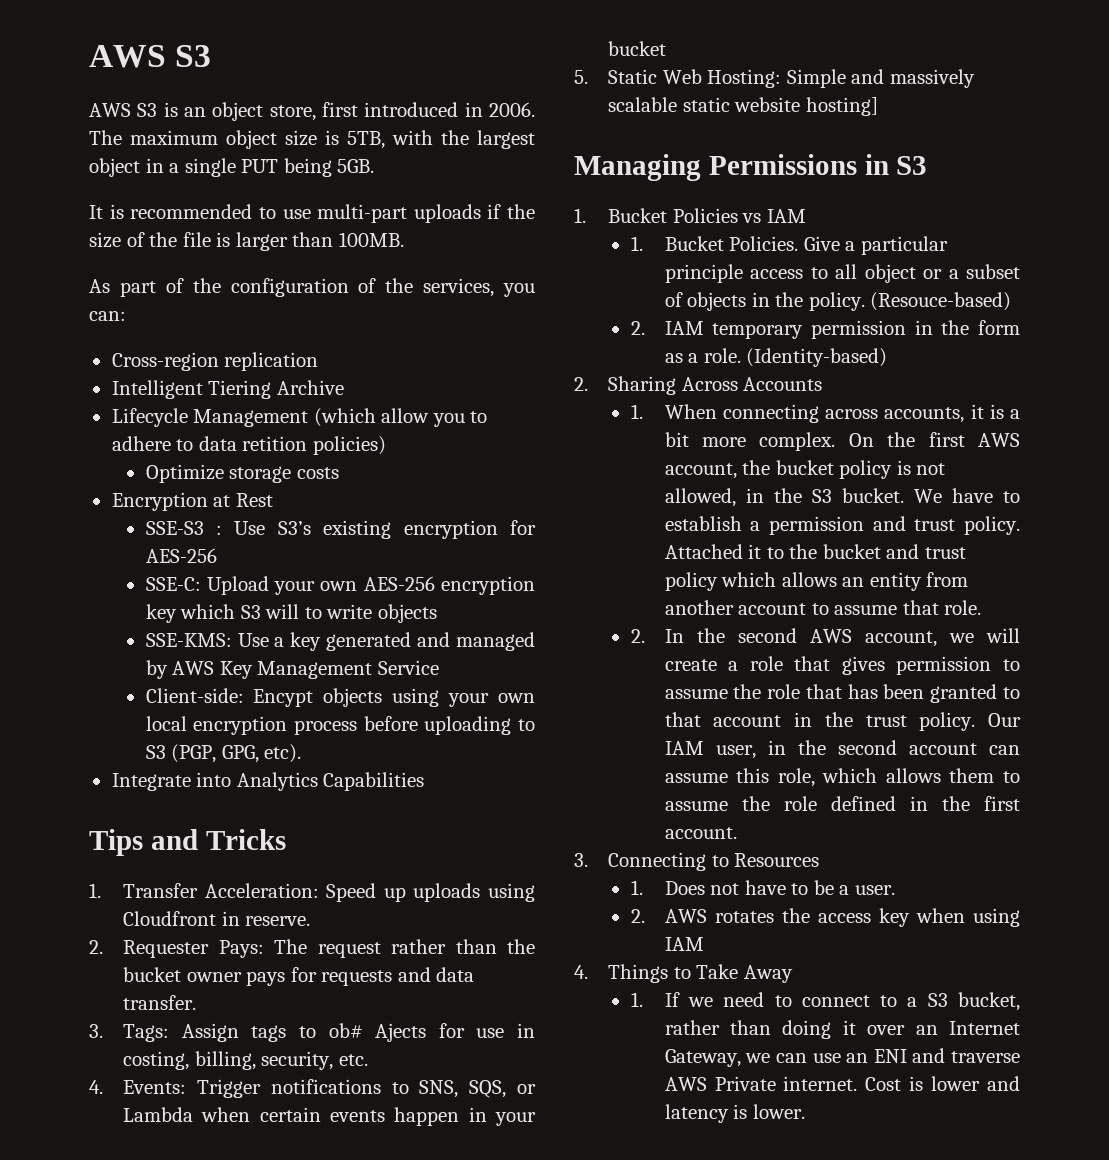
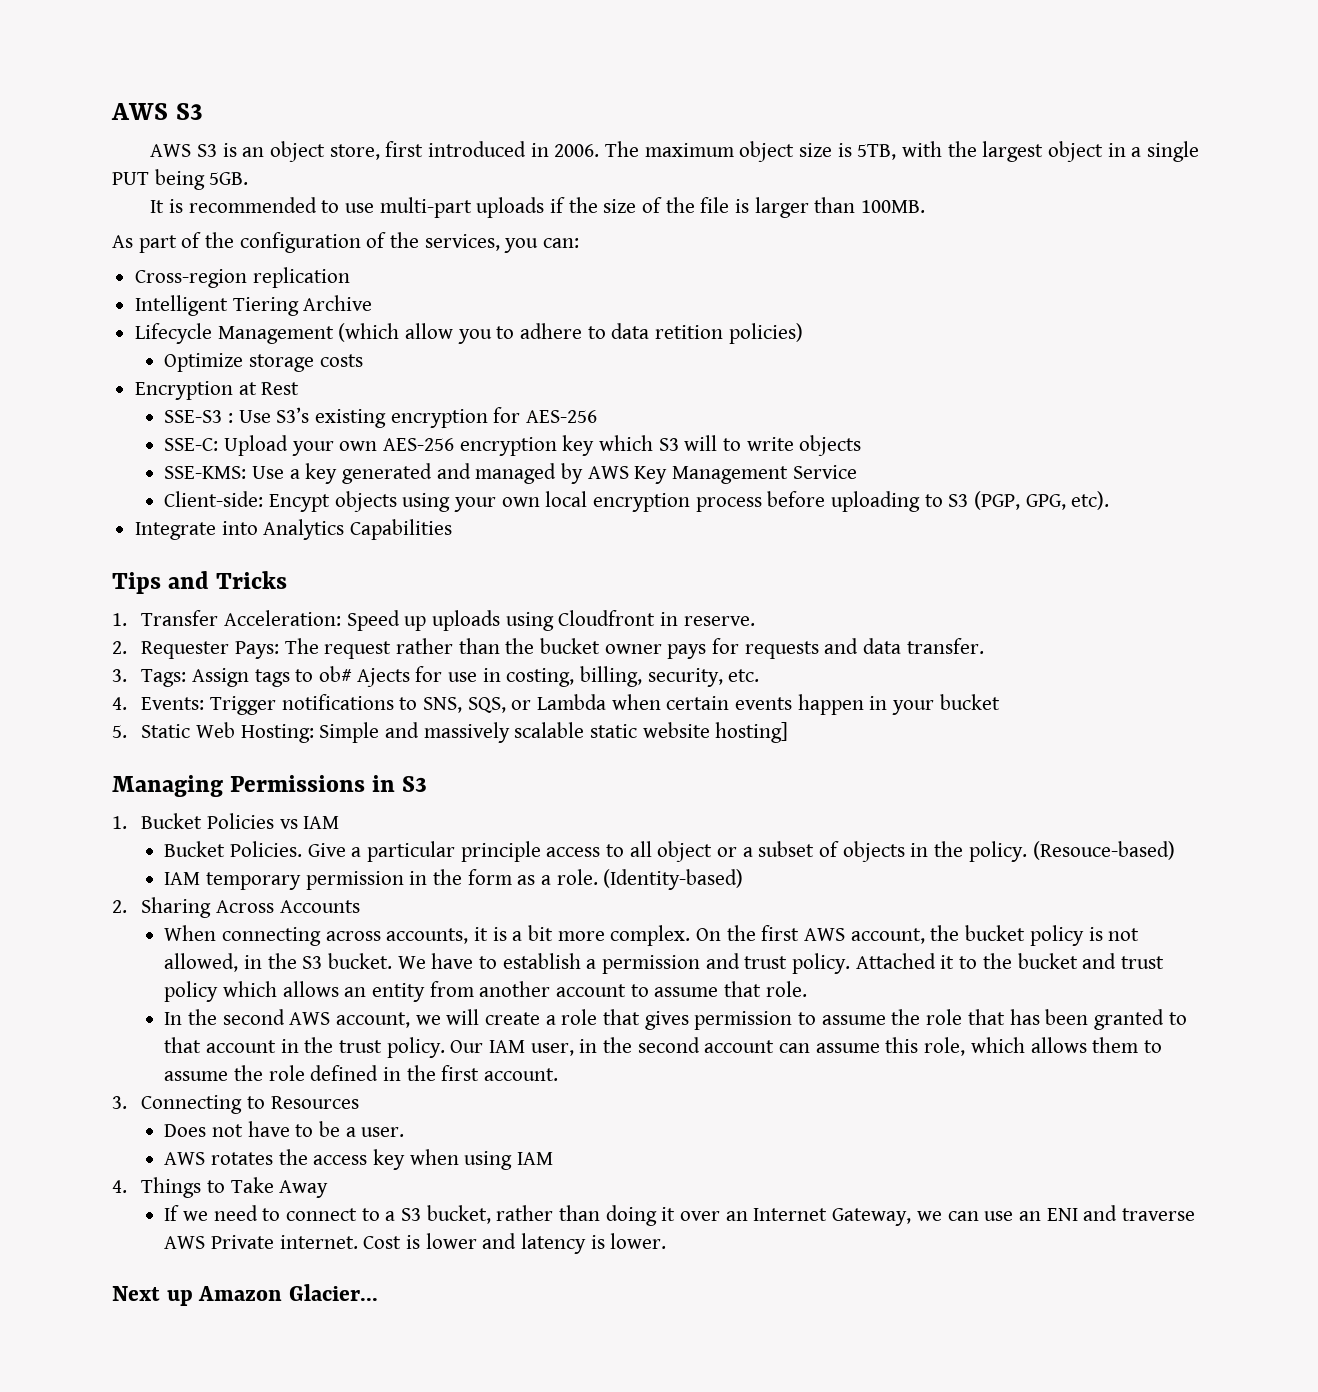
- 1. Bucket Policies.
+ Bucket Policies.
- 2. IAM temporary permission in the form as a role.
+ IAM temporary permission in the form as a role.
- 1. When connecting across accounts, it is a bit more complex.
+ When connecting across accounts, it is a bit more complex.
- 2. In the second AWS account, we will create a role that gives permission to assume the role that has been granted to that account in the trust policy.
+ In the second AWS account, we will create a role that gives permission to assume the role that has been granted to that account in the trust policy.
- 1. Does not have to be a user.
+ Does not have to be a user.
- 2. AWS rotates the access key when using IAM
+ AWS rotates the access key when using IAM
- 1. If we need to connect to a S3 bucket, rather than doing it over an Internet Gateway, we can use an ENI and traverse AWS Private internet.
+ If we need to connect to a S3 bucket, rather than doing it over an Internet Gateway, we can use an ENI and traverse AWS Private internet.
+ Next up Amazon Glacier...

